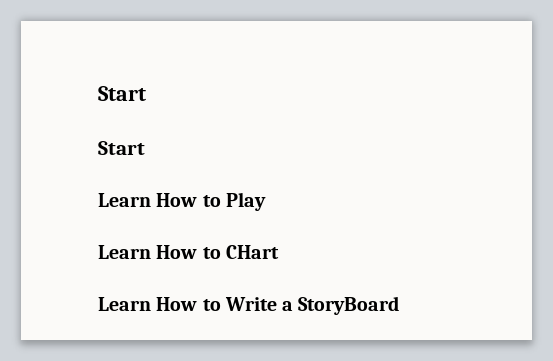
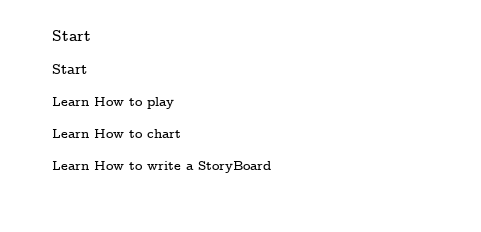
- Learn How to Play
- Learn How to CHart
- Learn How to Write a StoryBoard
+ Learn How to play
+ Learn How to chart
+ Learn How to write a StoryBoard

